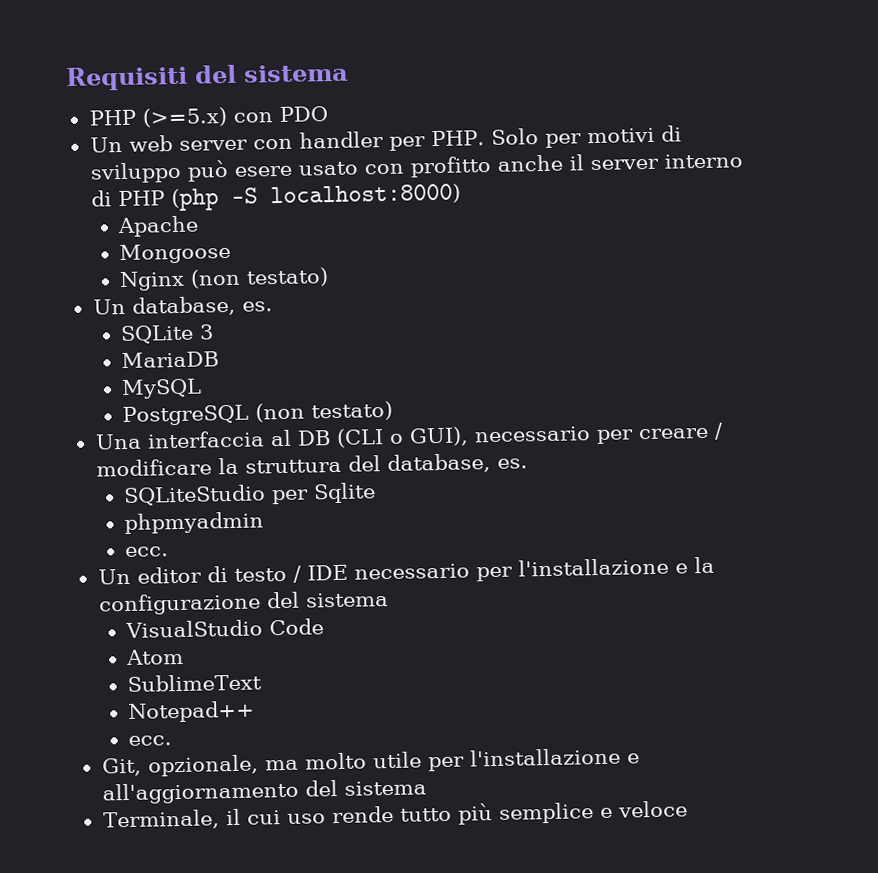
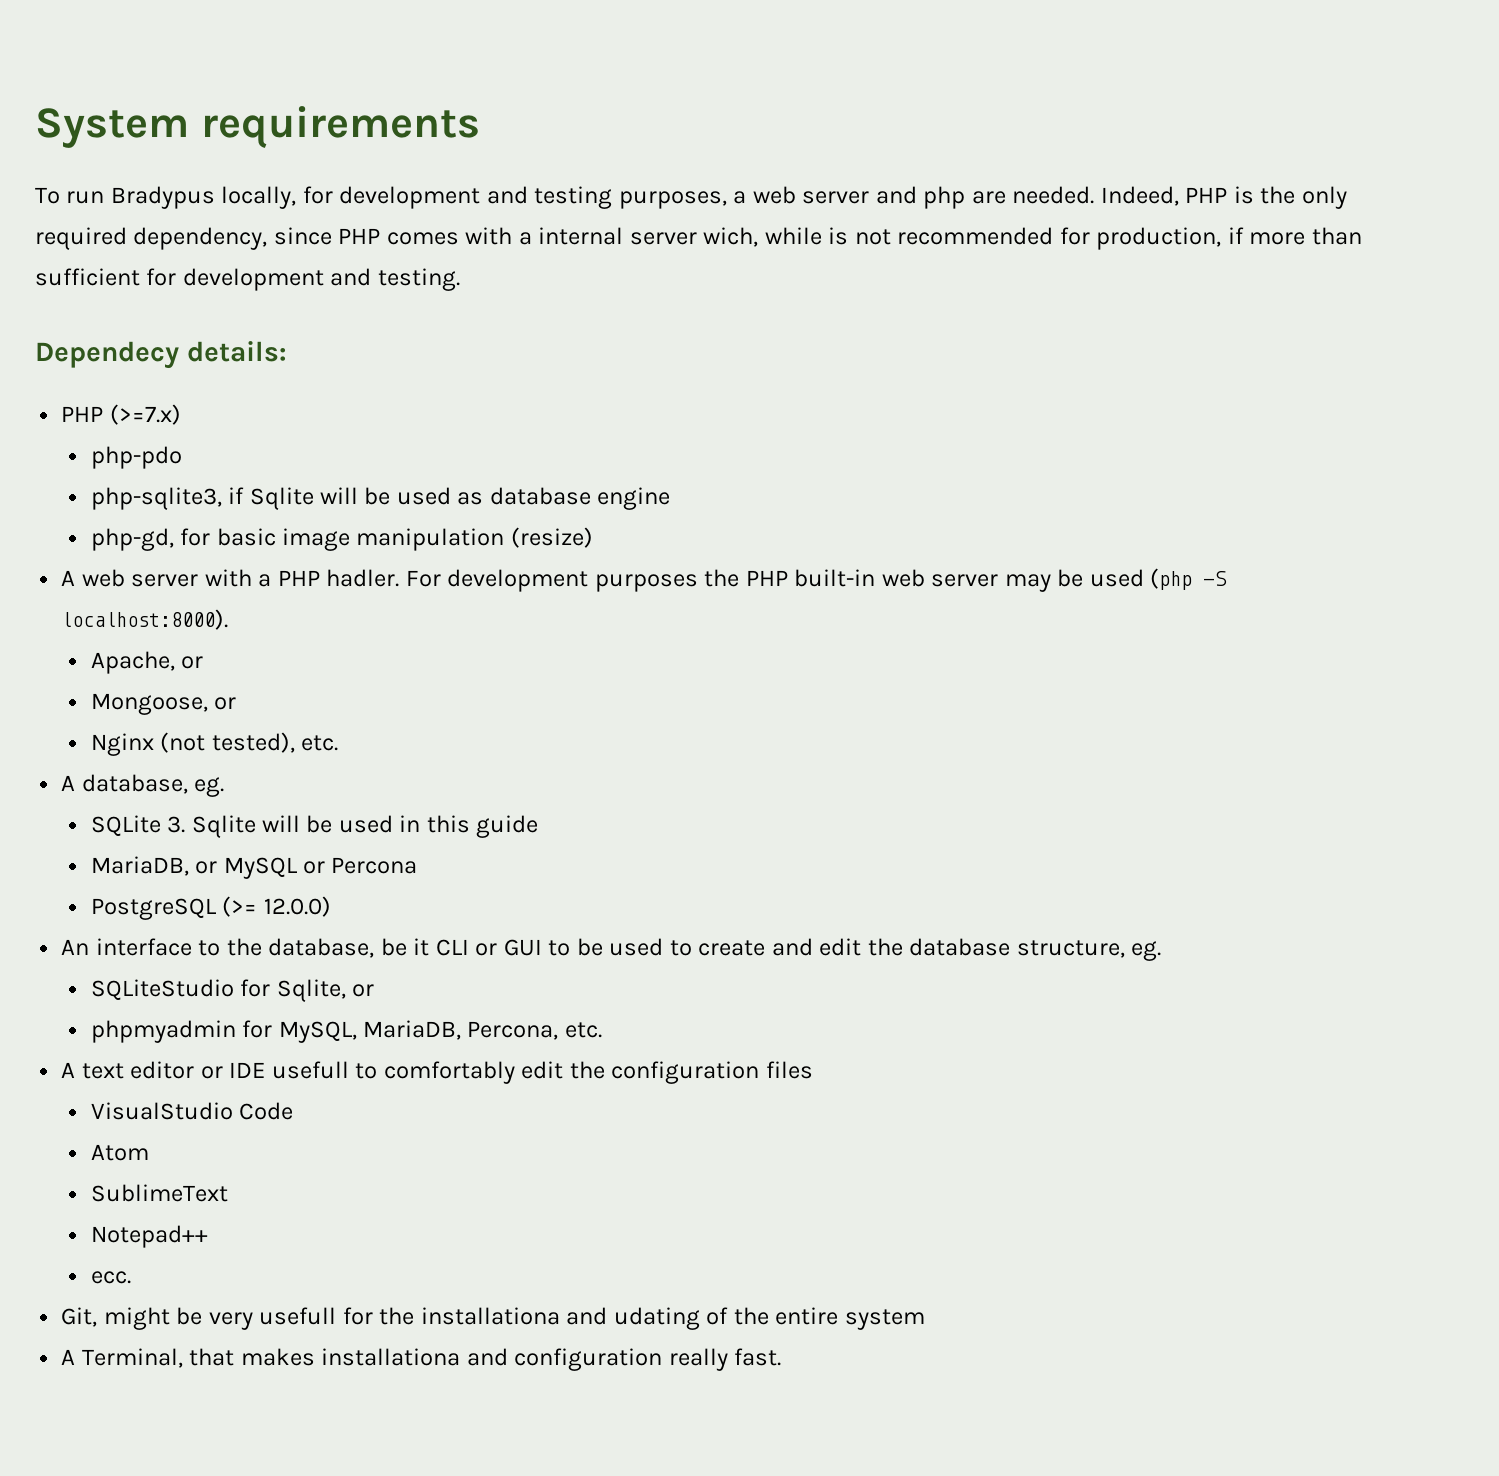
- Requisiti del sistema
- PHP (>=5.x) con PDO
- Un web server con handler per PHP. Solo per motivi di sviluppo può esere usato con profitto anche il server interno di PHP (php -S localhost:8000)
- Apache
- Mongoose
- Nginx (non testato)
- Un database, es.
- SQLite 3
- MariaDB
- MySQL
+ System requirements
+ To run Bradypus locally, for development and testing purposes, a web server and php are needed. Indeed, PHP is the only required dependency, since PHP comes with a internal server wich, while is not recommended for production, if more than sufficient for development and testing.
+ Dependecy details:
+ PHP (>=7.x)
+ php-pdo
+ php-sqlite3, if Sqlite will be used as database engine
+ php-gd, for basic image manipulation (resize)
+ A web server with a PHP hadler. For development purposes the PHP built-in web server may be used (php -S localhost:8000).
+ Apache, or
+ Mongoose, or
+ Nginx (not tested), etc.
+ A database, eg.
+ SQLite 3. Sqlite will be used in this guide
+ MariaDB, or MySQL or Percona
- PostgreSQL (non testato)
- Una interfaccia al DB (CLI o GUI), necessario per creare / modificare la struttura del database, es.
- SQLiteStudio per Sqlite
- phpmyadmin
- ecc.
- Un editor di testo / IDE necessario per l'installazione e la configurazione del sistema
+ PostgreSQL (>= 12.0.0)
+ An interface to the database, be it CLI or GUI to be used to create and edit the database structure, eg.
+ SQLiteStudio for Sqlite, or
+ phpmyadmin for MySQL, MariaDB, Percona, etc.
+ A text editor or IDE usefull to comfortably edit the configuration files
- Git, opzionale, ma molto utile per l'installazione e all'aggiornamento del sistema
- Terminale, il cui uso rende tutto più semplice e veloce
+ Git, might be very usefull for the installationa and udating of the entire system
+ A Terminal, that makes installationa and configuration really fast.

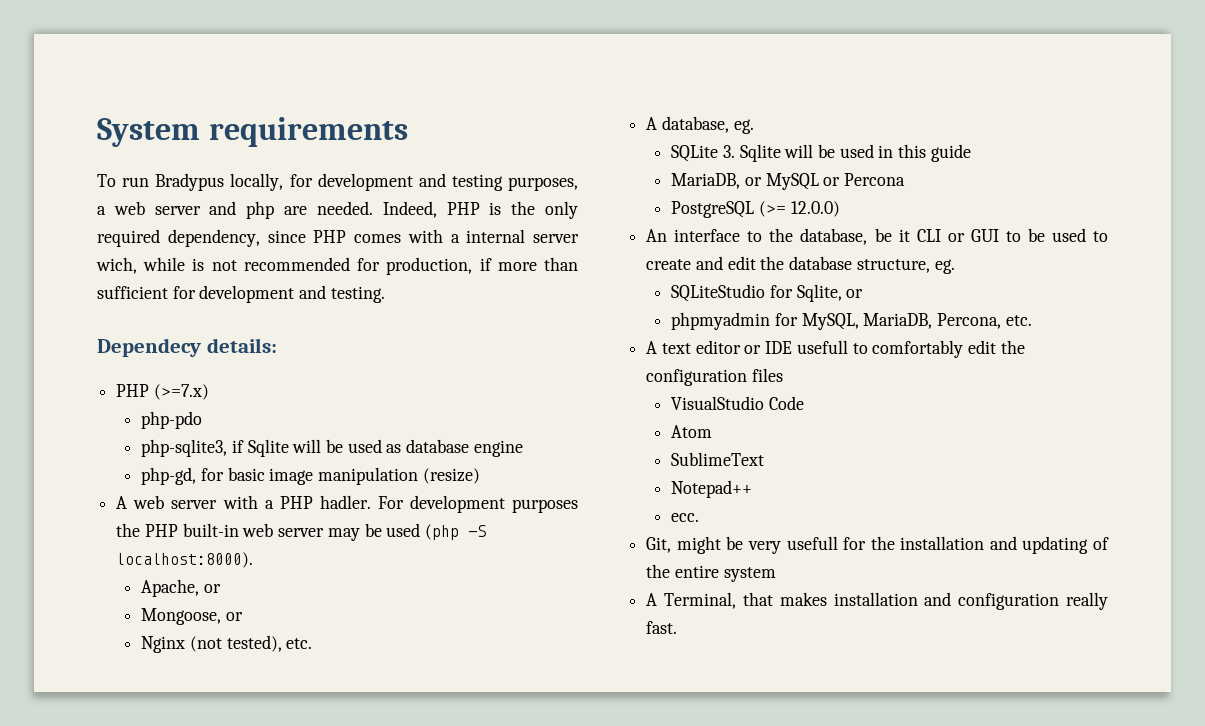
- Git, might be very usefull for the installationa and udating of the entire system
+ Git, might be very usefull for the installation and updating of the entire system
- A Terminal, that makes installationa and configuration really fast.
+ A Terminal, that makes installation and configuration really fast.

